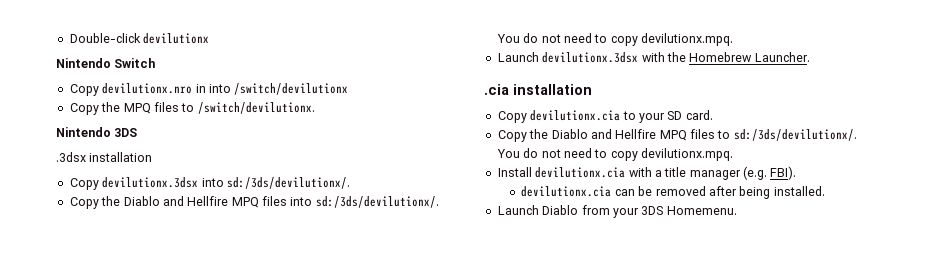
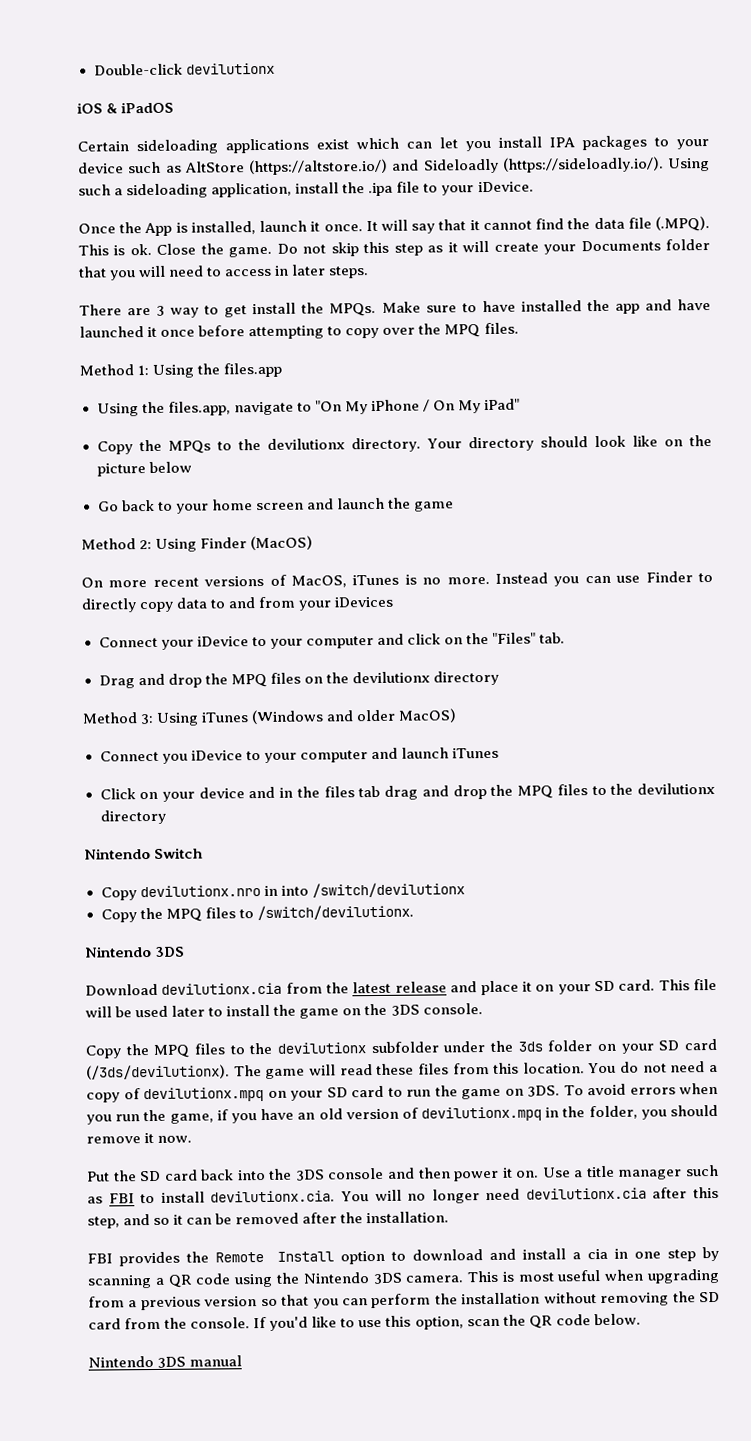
+ iOS & iPadOS
+ Certain sideloading applications exist which can let you install IPA packages to your device such as AltStore (https://altstore.io/) and Sideloadly (https://sideloadly.io/). Using such a sideloading application, install the .ipa file to your iDevice.
+ Once the App is installed, launch it once. It will say that it cannot find the data file (.MPQ). This is ok. Close the game. Do not skip this step as it will create your Documents folder that you will need to access in later steps.
+ There are 3 way to get install the MPQs. Make sure to have installed the app and have launched it once before attempting to copy over the MPQ files.
+ Method 1: Using the files.app
+ Using the files.app, navigate to "On My iPhone / On My iPad"
+ Copy the MPQs to the devilutionx directory. Your directory should look like on the picture below
+ Go back to your home screen and launch the game
+ Method 2: Using Finder (MacOS)
+ On more recent versions of MacOS, iTunes is no more. Instead you can use Finder to directly copy data to and from your iDevices
+ Connect your iDevice to your computer and click on the "Files" tab.
+ Drag and drop the MPQ files on the devilutionx directory
+ Method 3: Using iTunes (Windows and older MacOS)
+ Connect you iDevice to your computer and launch iTunes
+ Click on your device and in the files tab drag and drop the MPQ files to the devilutionx directory
- .3dsx installation
- Copy devilutionx.3dsx into sd:/3ds/devilutionx/.
- Copy the Diablo and Hellfire MPQ files into sd:/3ds/devilutionx/. You do not need to copy devilutionx.mpq.
- Launch devilutionx.3dsx with the Homebrew Launcher.
- .cia installation
- Copy devilutionx.cia to your SD card.
- Copy the Diablo and Hellfire MPQ files to sd:/3ds/devilutionx/. You do not need to copy devilutionx.mpq.
- Install devilutionx.cia with a title manager (e.g. FBI).
- devilutionx.cia can be removed after being installed.
- Launch Diablo from your 3DS Homemenu.
+ Download devilutionx.cia from the latest release and place it on your SD card. This file will be used later to install the game on the 3DS console.
+ Copy the MPQ files to the devilutionx subfolder under the 3ds folder on your SD card (/3ds/devilutionx). The game will read these files from this location. You do not need a copy of devilutionx.mpq on your SD card to run the game on 3DS. To avoid errors when you run the game, if you have an old version of devilutionx.mpq in the folder, you should remove it now.
+ Put the SD card back into the 3DS console and then power it on. Use a title manager such as FBI to install devilutionx.cia. You will no longer need devilutionx.cia after this step, and so it can be removed after the installation.
+ FBI provides the Remote Install option to download and install a cia in one step by scanning a QR code using the Nintendo 3DS camera. This is most useful when upgrading from a previous version so that you can perform the installation without removing the SD card from the console. If you'd like to use this option, scan the QR code below.
+ Nintendo 3DS manual

